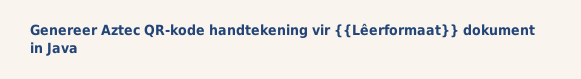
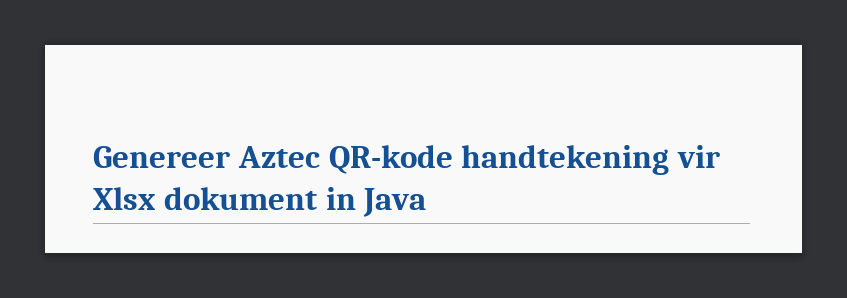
- Genereer Aztec QR-kode handtekening vir {{Lêerformaat}} dokument in Java
+ Genereer Aztec QR-kode handtekening vir Xlsx dokument in Java

